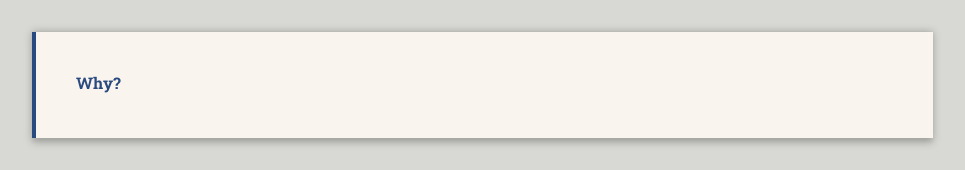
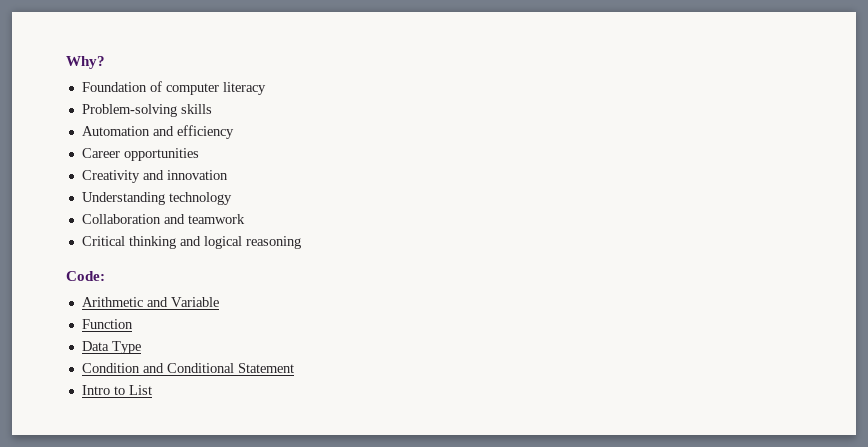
+ Foundation of computer literacy
+ Problem-solving skills
+ Automation and efficiency
+ Career opportunities
+ Creativity and innovation
+ Understanding technology
+ Collaboration and teamwork
+ Critical thinking and logical reasoning
+ Code:
+ Arithmetic and Variable
+ Function
+ Data Type
+ Condition and Conditional Statement
+ Intro to List

